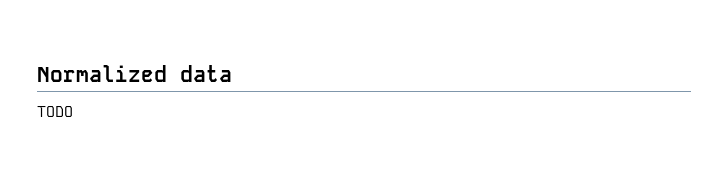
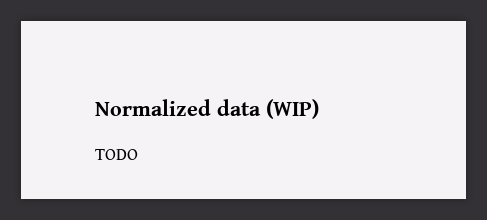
- Normalized data
+ Normalized data (WIP)

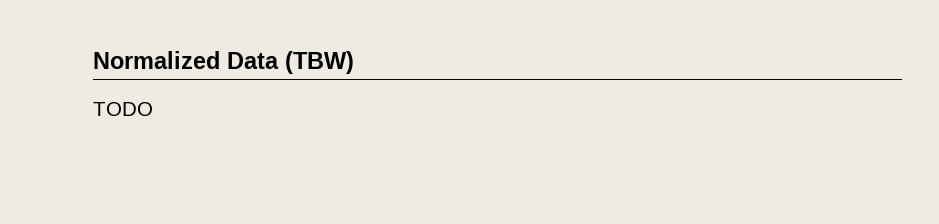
- Normalized data (WIP)
+ Normalized Data (TBW)

